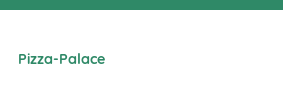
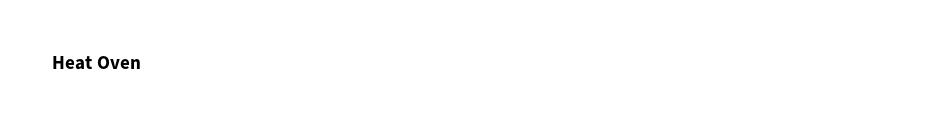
- Pizza-Palace
+ Heat Oven

